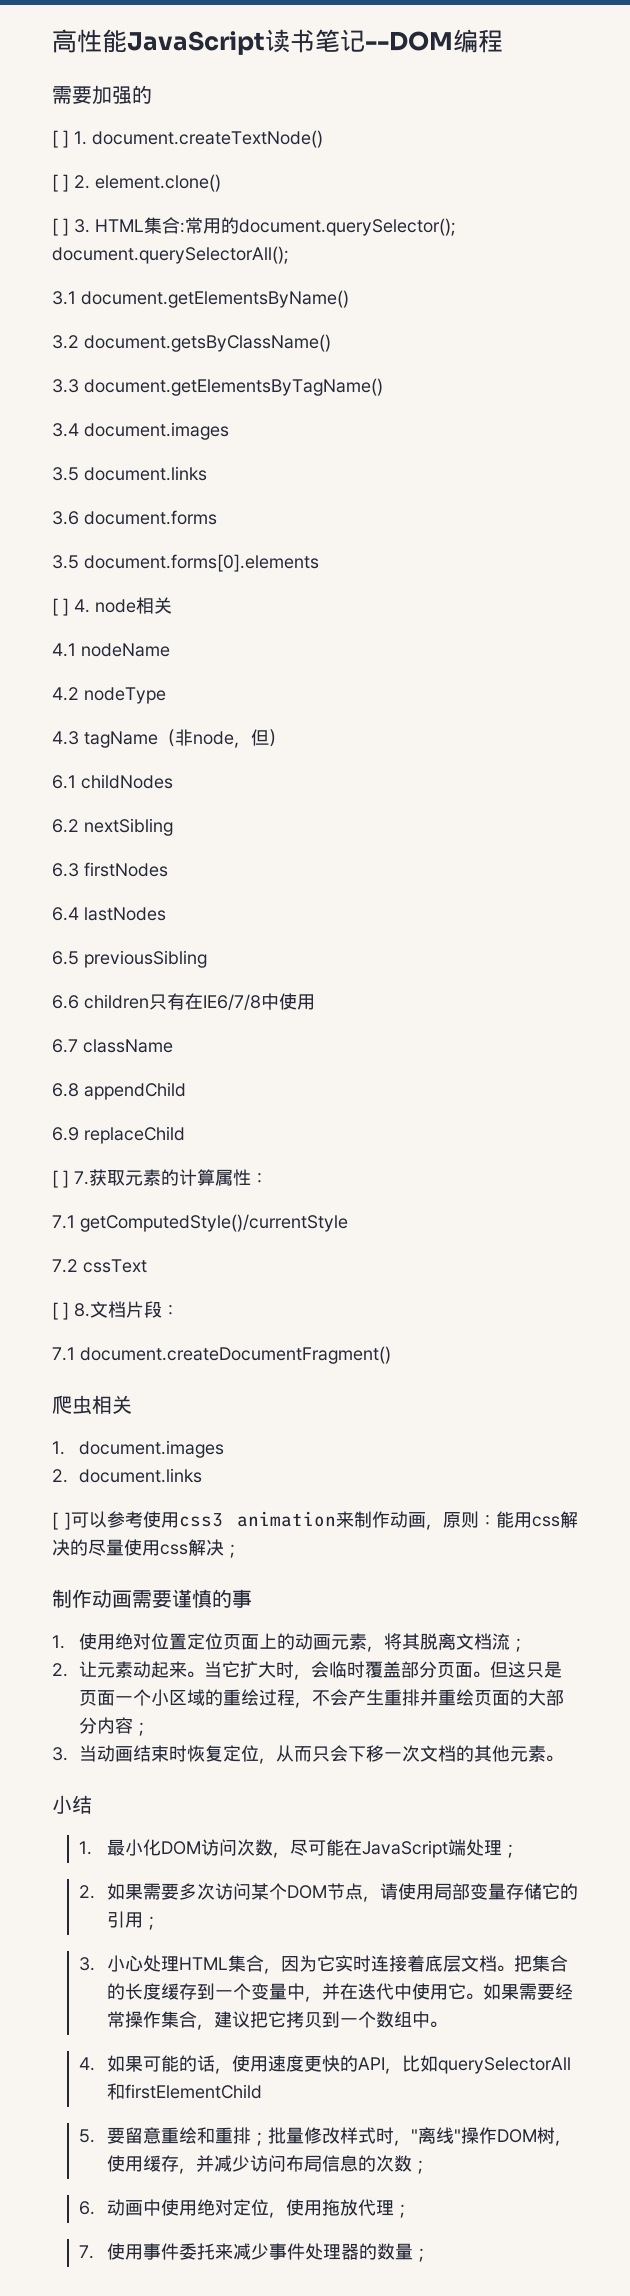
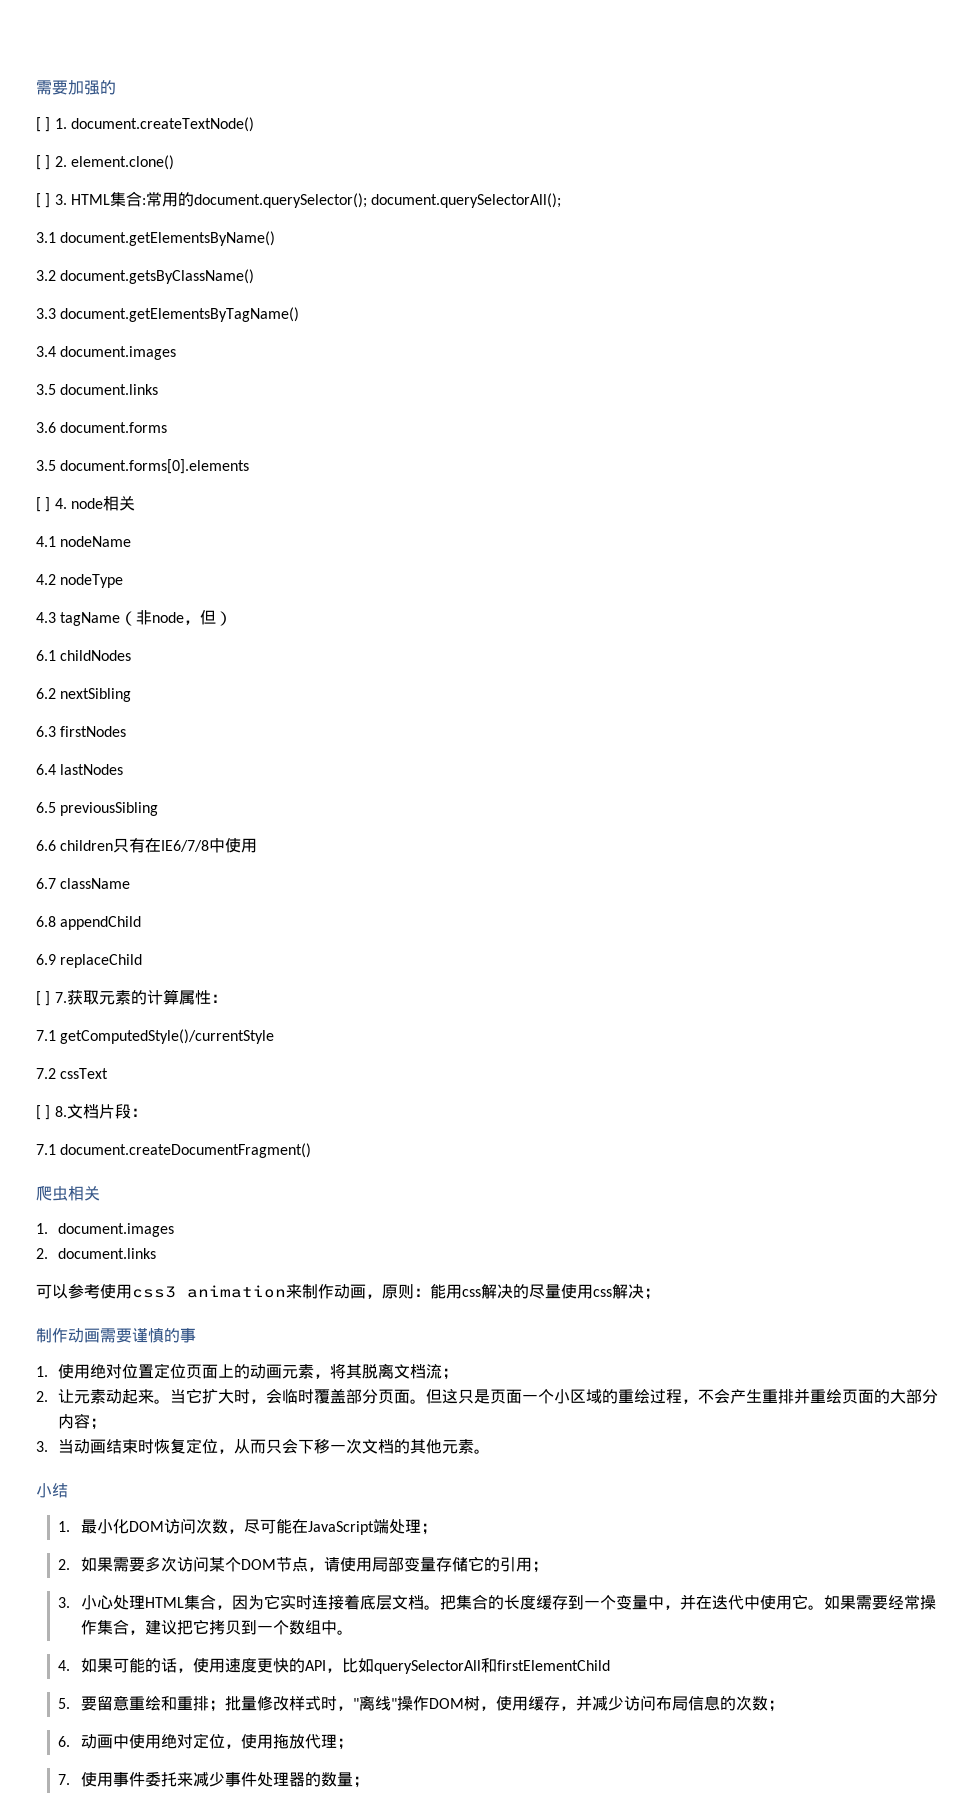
- 高性能JavaScript读书笔记--DOM编程
- [ ]可以参考使用css3 animation来制作动画，原则：能用css解决的尽量使用css解决；
+ 可以参考使用css3 animation来制作动画，原则：能用css解决的尽量使用css解决；

